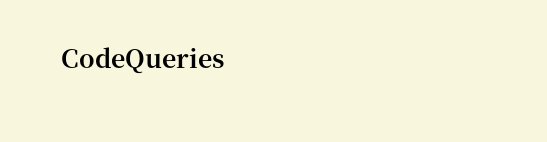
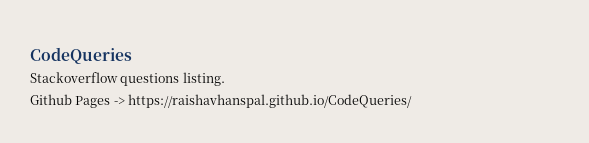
+ Stackoverflow questions listing.
+ Github Pages -> https://raishavhanspal.github.io/CodeQueries/

